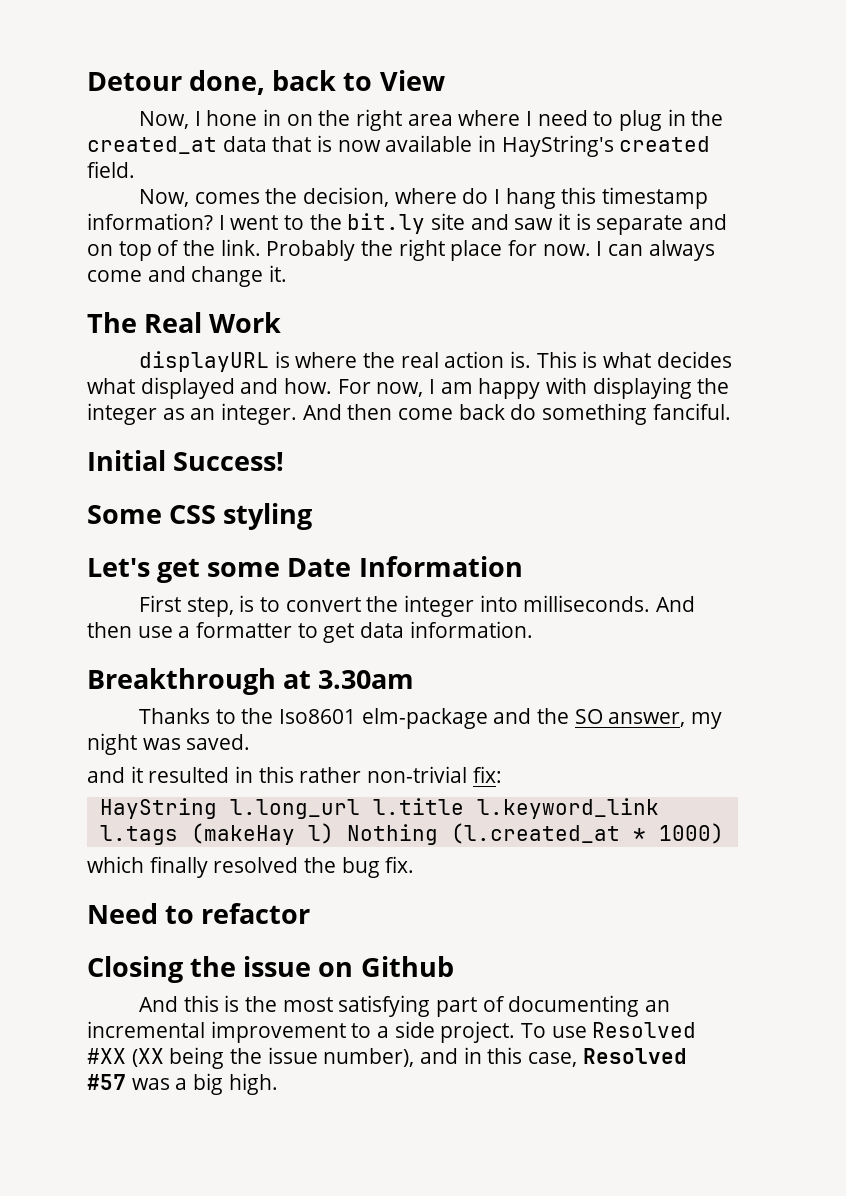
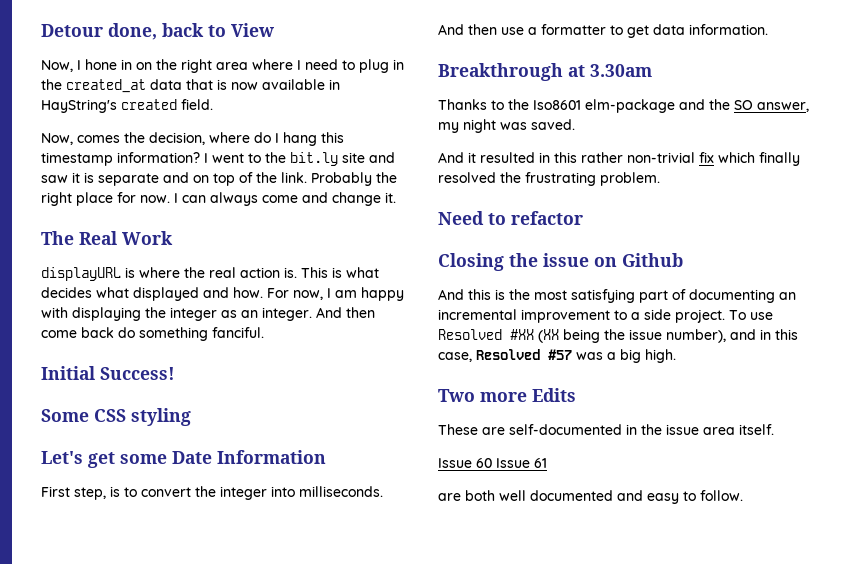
- and it resulted in this rather non-trivial fix:
- HayString l.long_url l.title l.keyword_link l.tags (makeHay l) Nothing (l.created_at * 1000)
- which finally resolved the bug fix.
+ And it resulted in this rather non-trivial fix which finally resolved the frustrating problem.
+ Two more Edits
+ These are self-documented in the issue area itself.
+ Issue 60 Issue 61
+ are both well documented and easy to follow.

